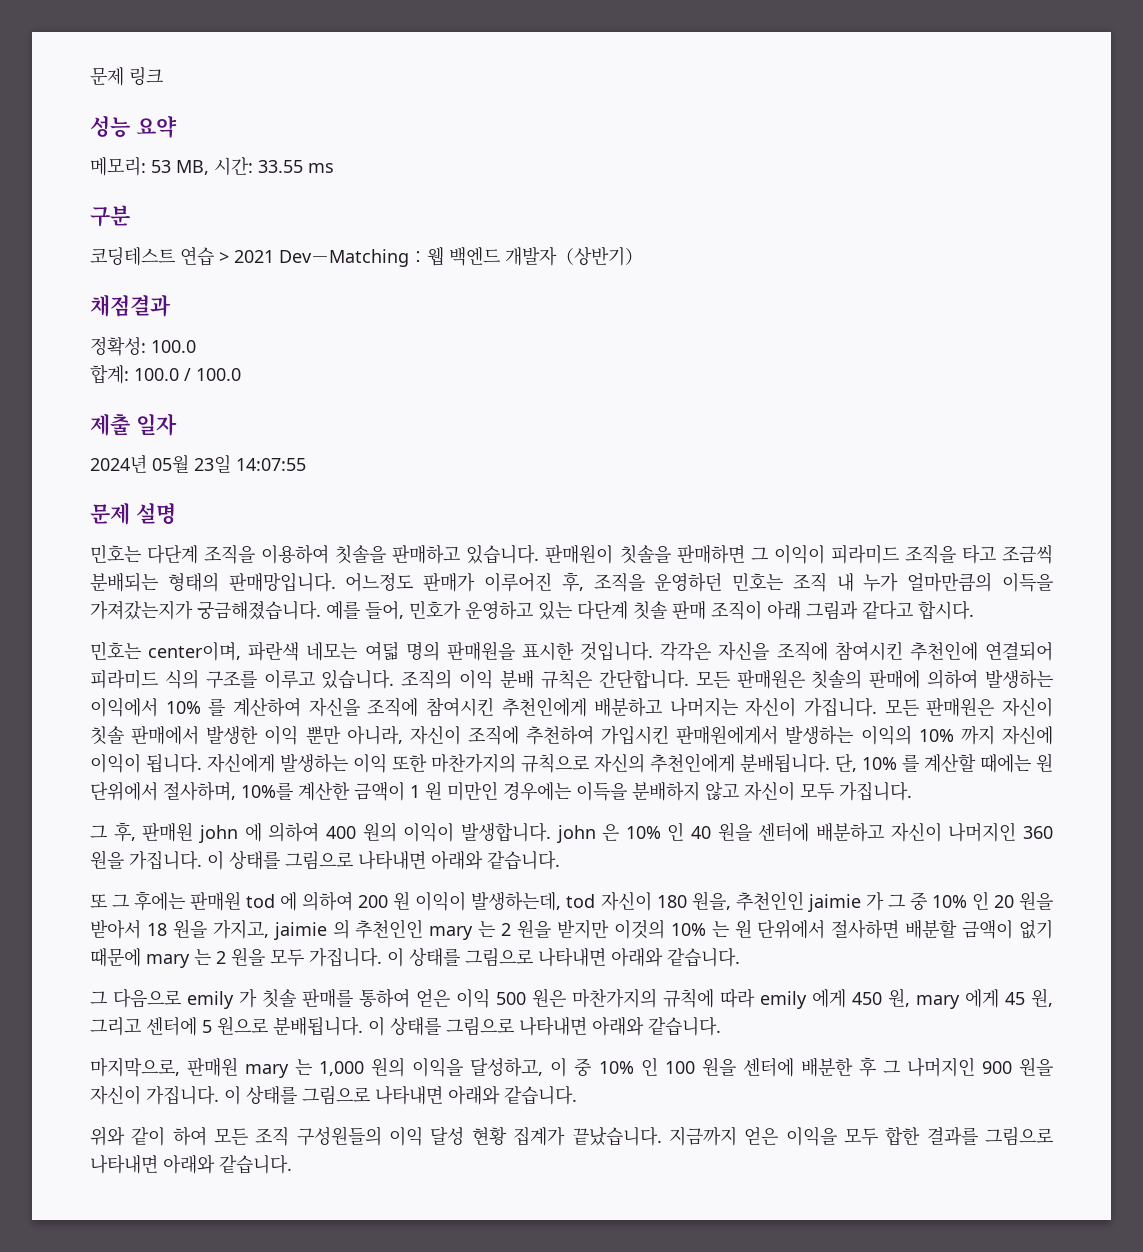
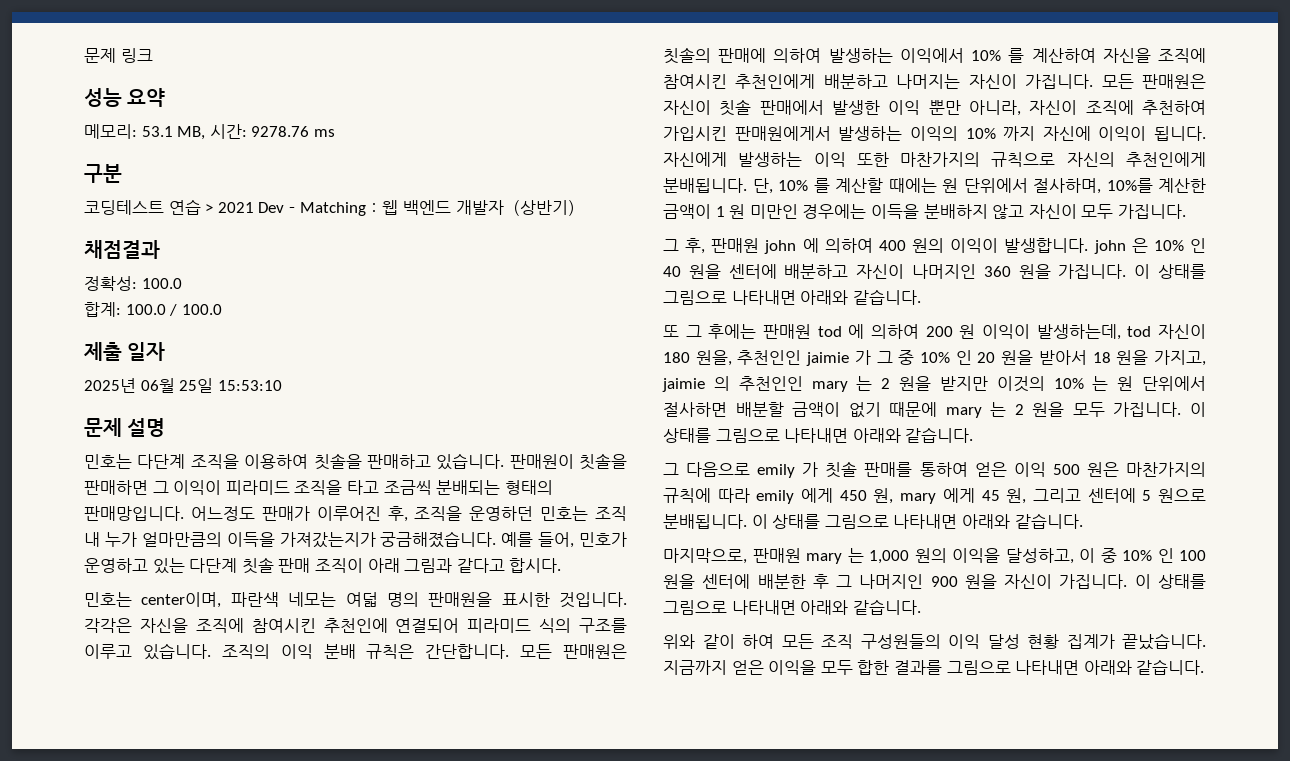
- 메모리: 53 MB, 시간: 33.55 ms
+ 메모리: 53.1 MB, 시간: 9278.76 ms
- 2024년 05월 23일 14:07:55
+ 2025년 06월 25일 15:53:10

